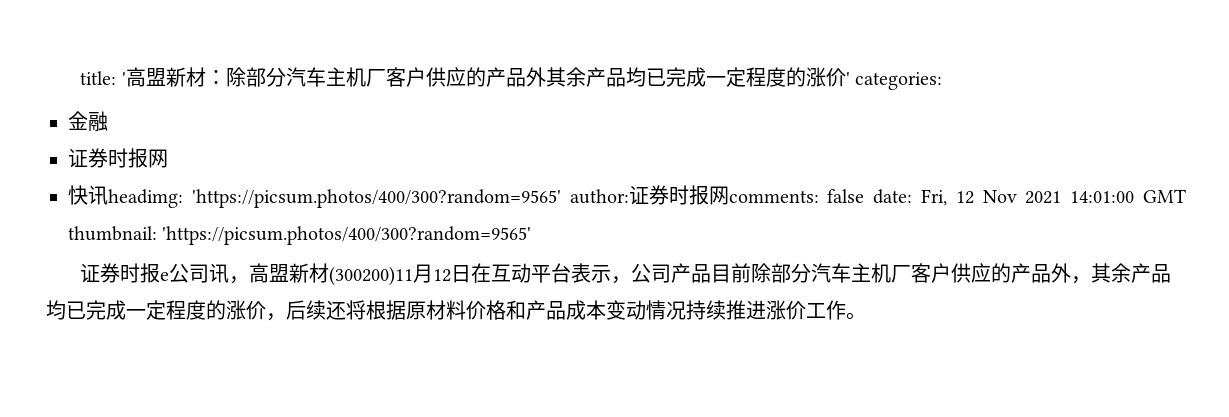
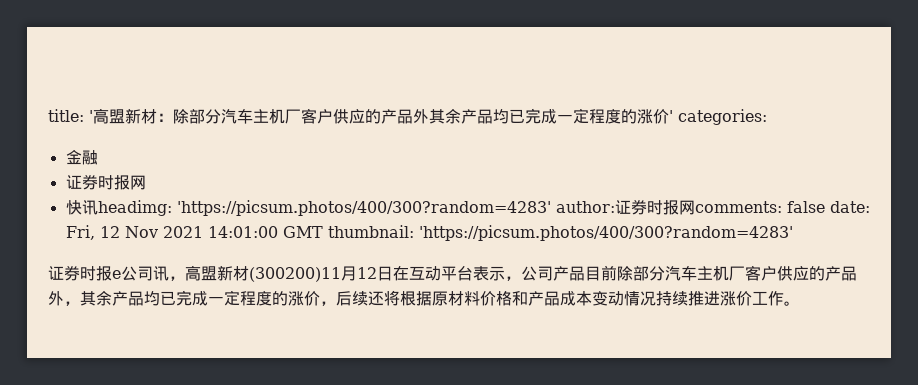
- 快讯headimg: 'https://picsum.photos/400/300?random=9565' author:证券时报网comments: false date: Fri, 12 Nov 2021 14:01:00 GMT thumbnail: 'https://picsum.photos/400/300?random=9565'
+ 快讯headimg: 'https://picsum.photos/400/300?random=4283' author:证券时报网comments: false date: Fri, 12 Nov 2021 14:01:00 GMT thumbnail: 'https://picsum.photos/400/300?random=4283'

